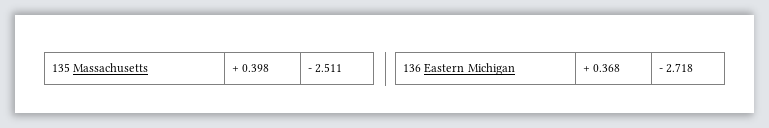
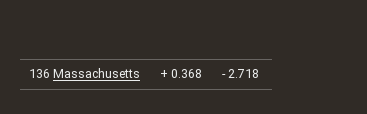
- 135 Massachusetts | + 0.398 | - 2.511
- 136 Eastern Michigan | + 0.368 | - 2.718
+ 136 Massachusetts | + 0.368 | - 2.718

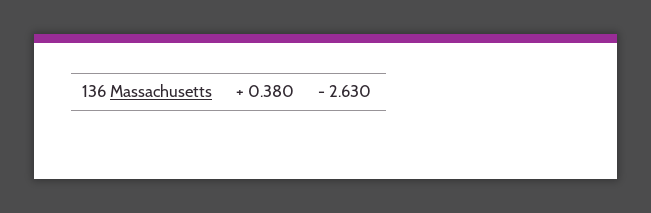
- 136 Massachusetts | + 0.368 | - 2.718
+ 136 Massachusetts | + 0.380 | - 2.630

